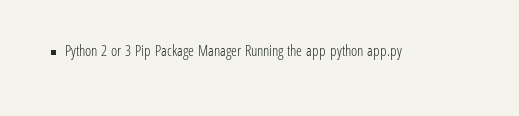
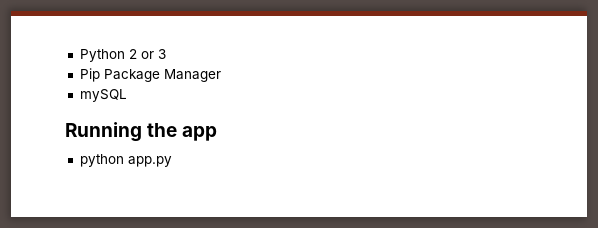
- Python 2 or 3 Pip Package Manager Running the app python app.py
+ Python 2 or 3
+ Pip Package Manager
+ mySQL
+ Running the app
+ python app.py

